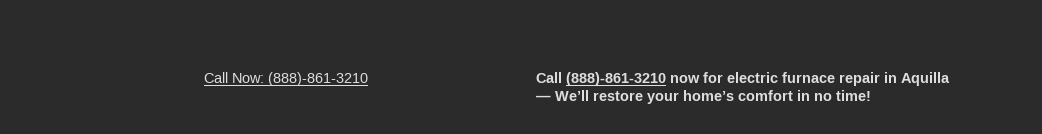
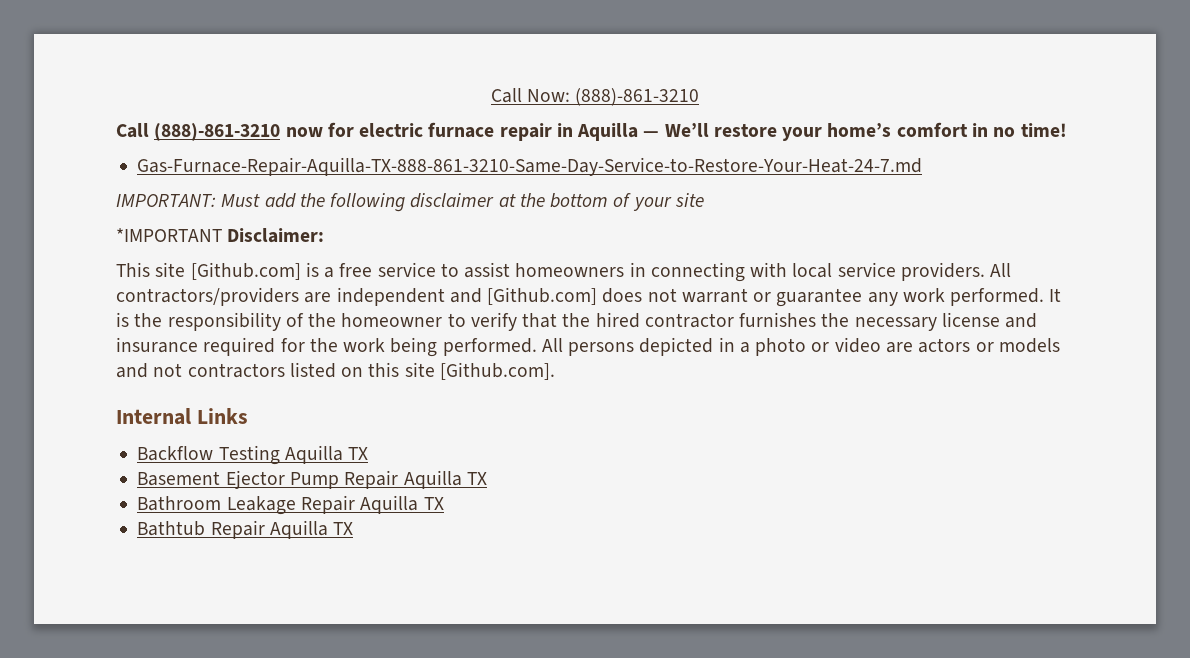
+ Gas-Furnace-Repair-Aquilla-TX-888-861-3210-Same-Day-Service-to-Restore-Your-Heat-24-7.md
+ IMPORTANT: Must add the following disclaimer at the bottom of your site
+ *IMPORTANT Disclaimer:
+ This site [Github.com] is a free service to assist homeowners in connecting with local service providers. All contractors/providers are independent and [Github.com] does not warrant or guarantee any work performed. It is the responsibility of the homeowner to verify that the hired contractor furnishes the necessary license and insurance required for the work being performed. All persons depicted in a photo or video are actors or models and not contractors listed on this site [Github.com].
+ Internal Links
+ Backflow Testing Aquilla TX
+ Basement Ejector Pump Repair Aquilla TX
+ Bathroom Leakage Repair Aquilla TX
+ Bathtub Repair Aquilla TX

